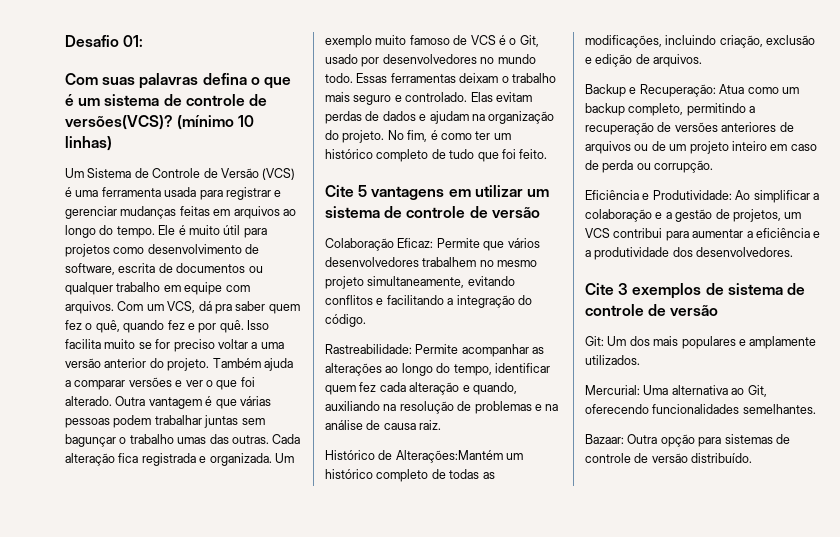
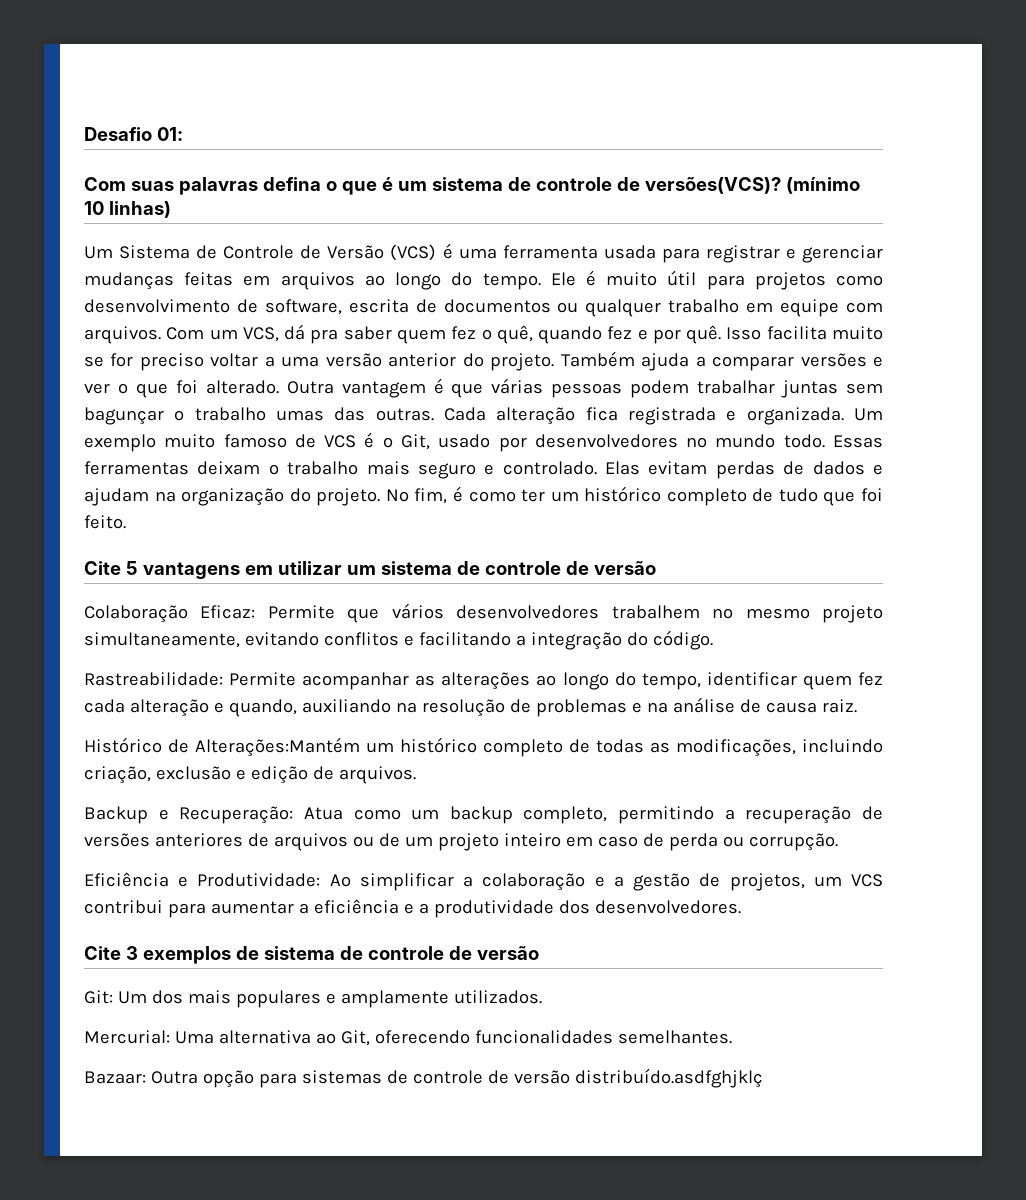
- Bazaar: Outra opção para sistemas de controle de versão distribuído.
+ Bazaar: Outra opção para sistemas de controle de versão distribuído.asdfghjklç

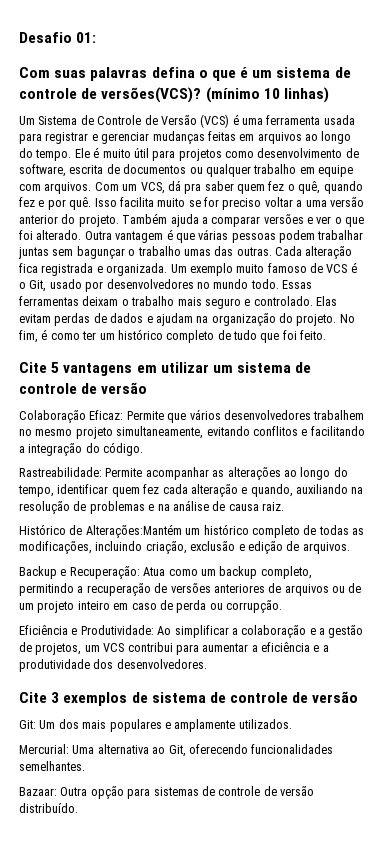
- Bazaar: Outra opção para sistemas de controle de versão distribuído.asdfghjklç
+ Bazaar: Outra opção para sistemas de controle de versão distribuído.

